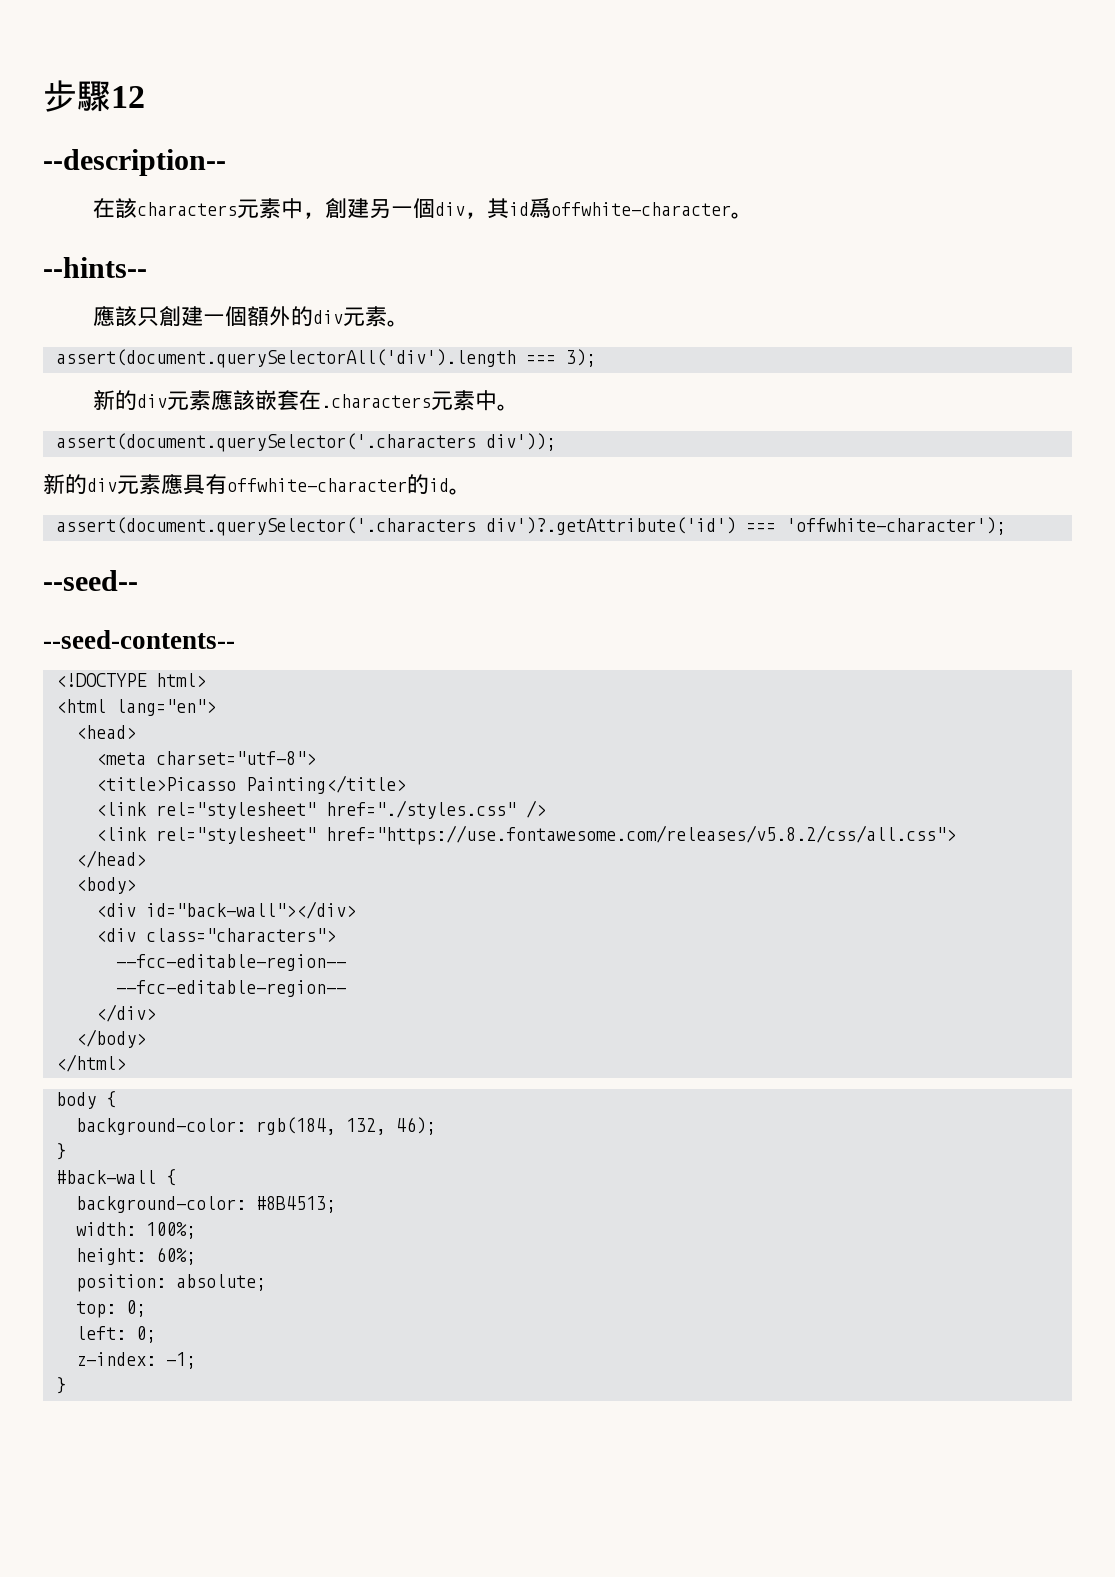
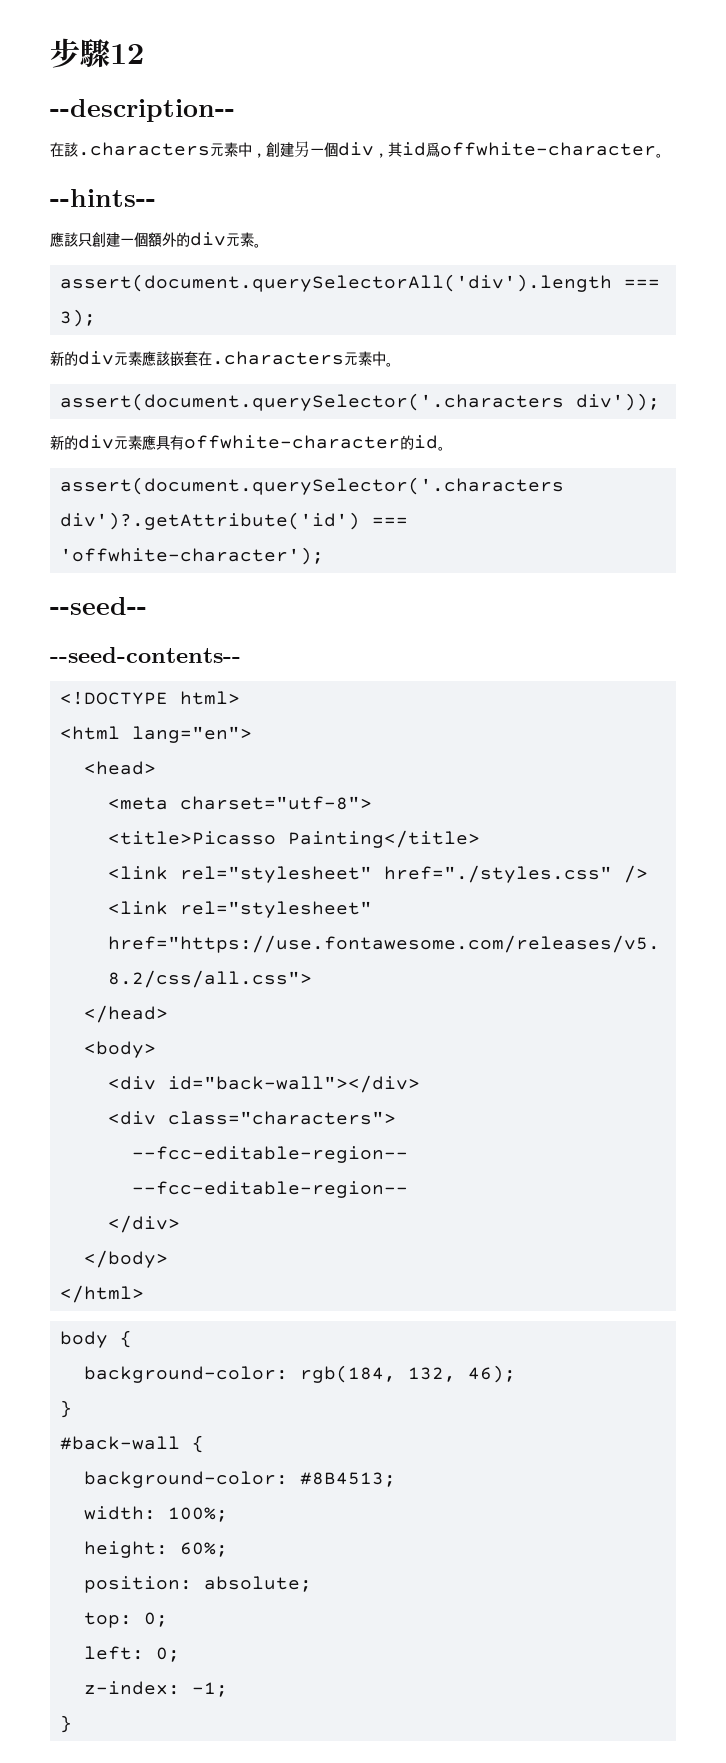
- 在該characters元素中，創建另一個div，其id爲offwhite-character。
+ 在該.characters元素中，創建另一個div，其id爲offwhite-character。

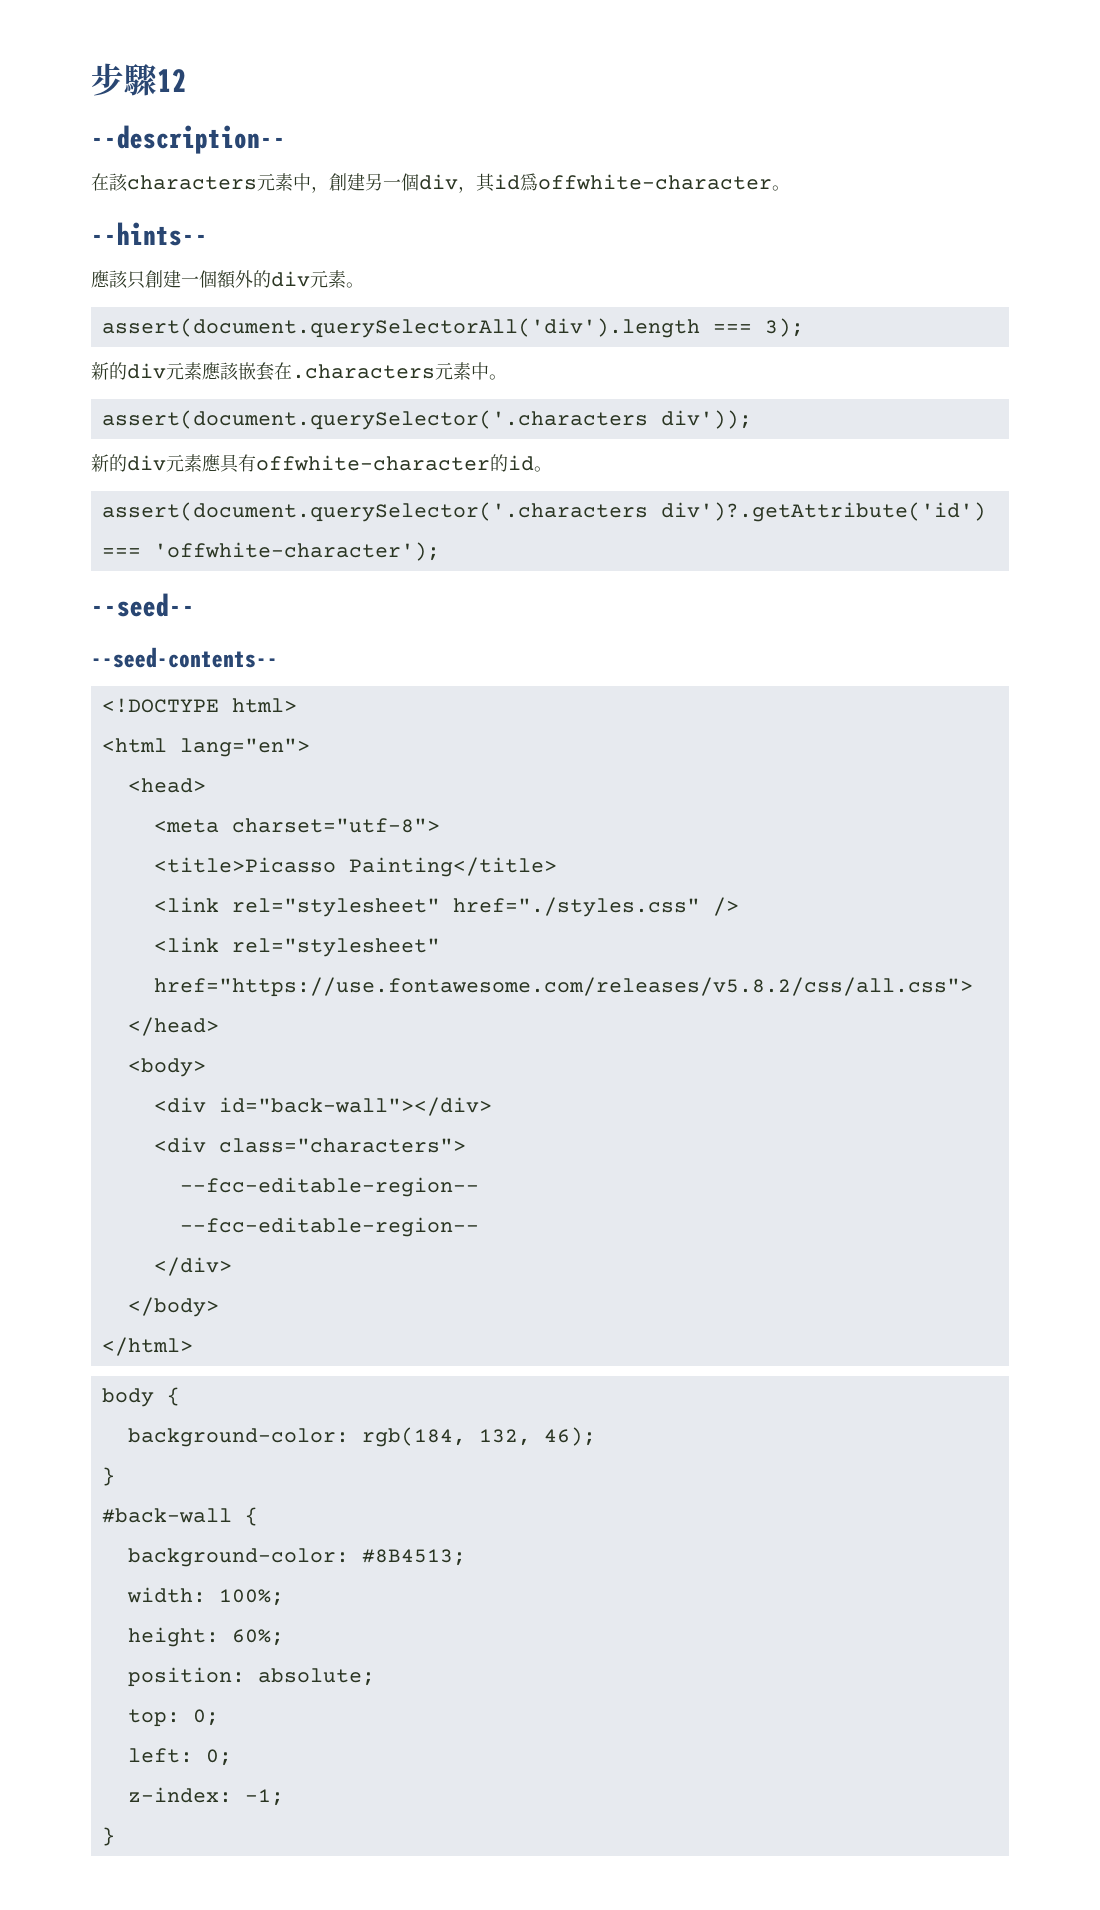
- 在該.characters元素中，創建另一個div，其id爲offwhite-character。
+ 在該characters元素中，創建另一個div，其id爲offwhite-character。

